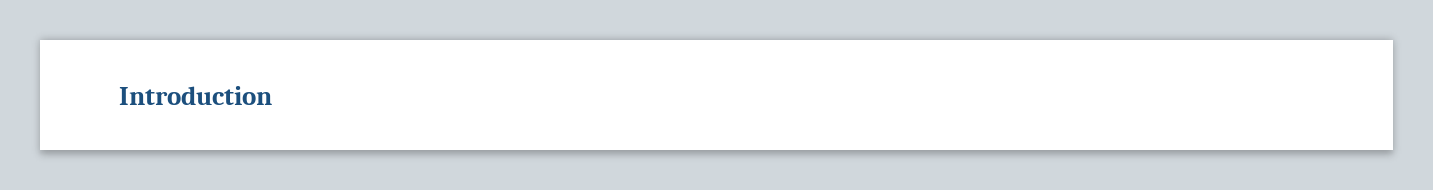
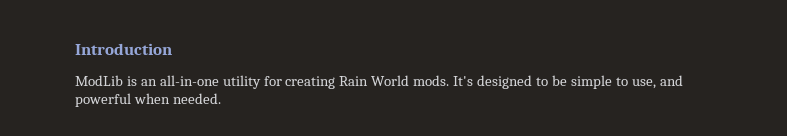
+ ModLib is an all-in-one utility for creating Rain World mods. It's designed to be simple to use, and powerful when needed.

